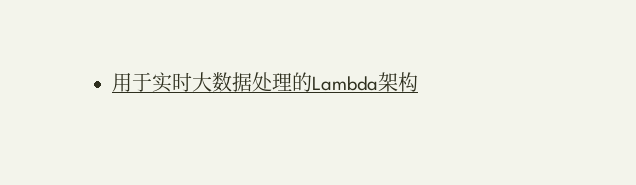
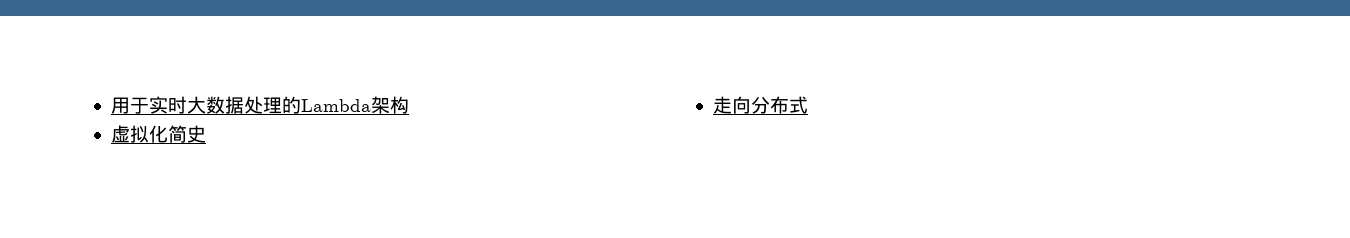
+ 虚拟化简史
+ 走向分布式

